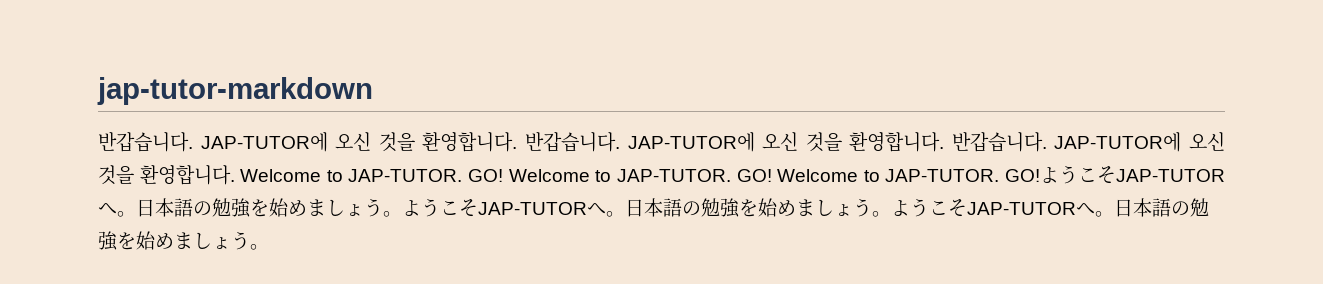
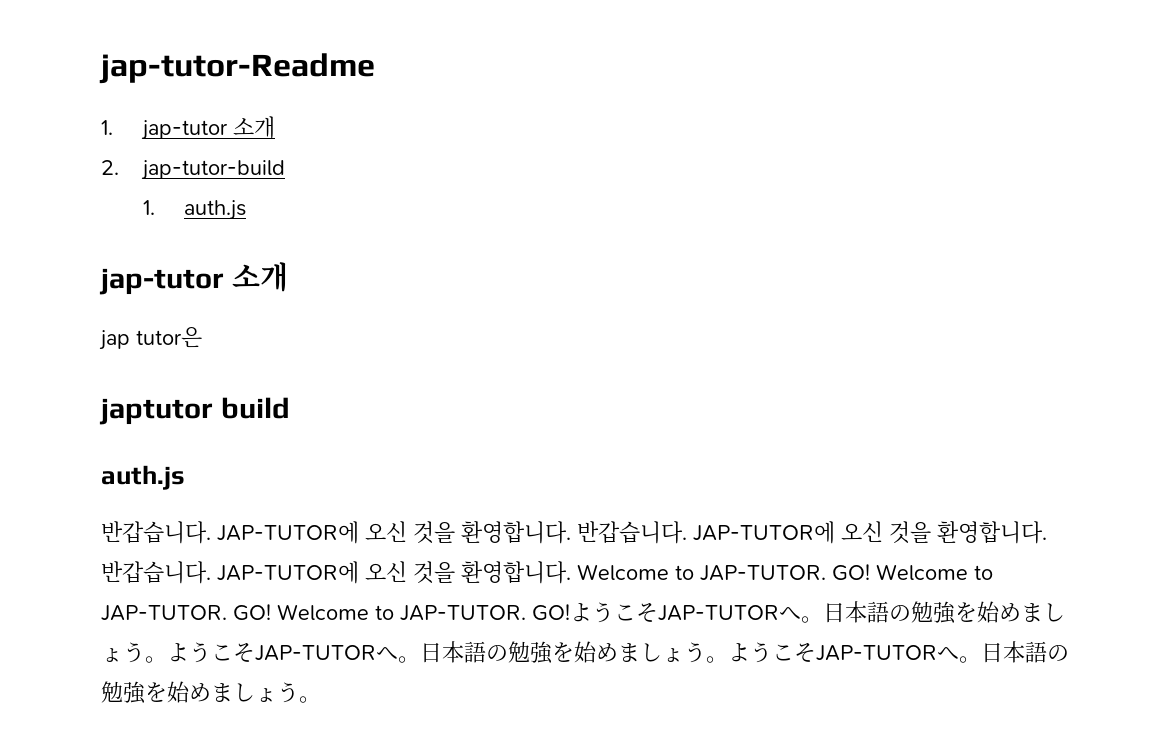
- jap-tutor-markdown
+ jap-tutor-Readme
+ 1. jap-tutor 소개
+ 2. jap-tutor-build
+ 1. auth.js
+ jap-tutor 소개
+ jap tutor은
+ japtutor build
+ auth.js

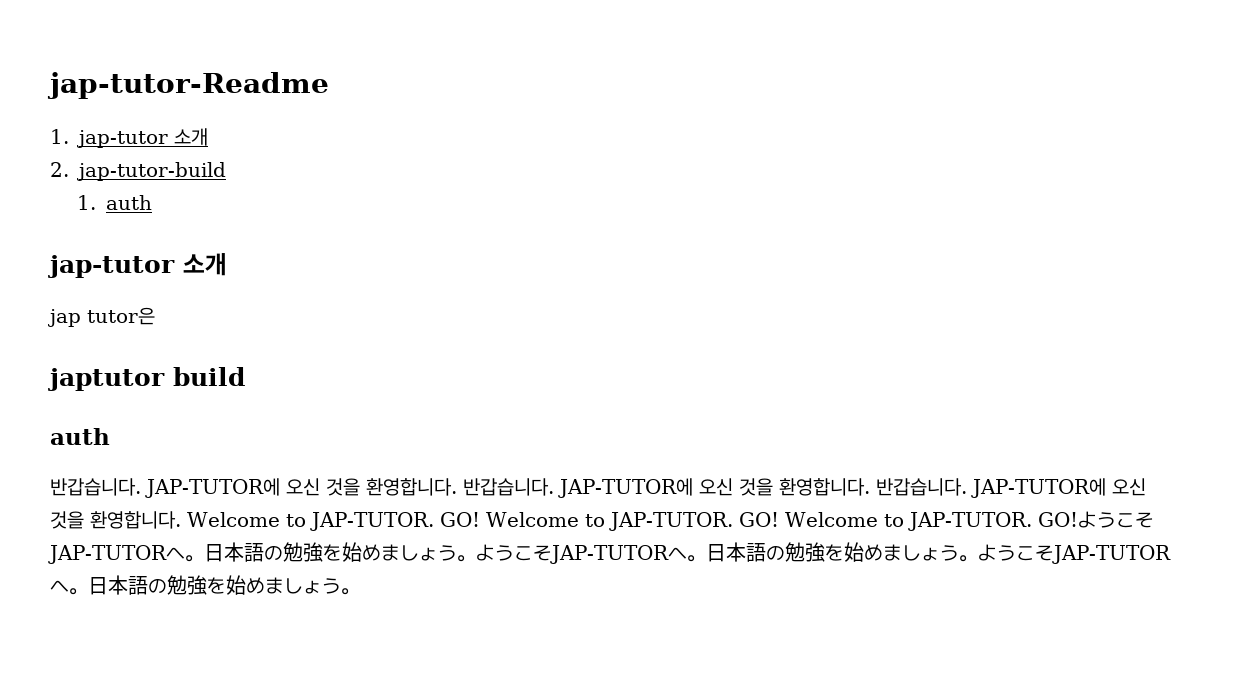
- 1. auth.js
+ 1. auth
  japtutor build
- auth.js
+ auth

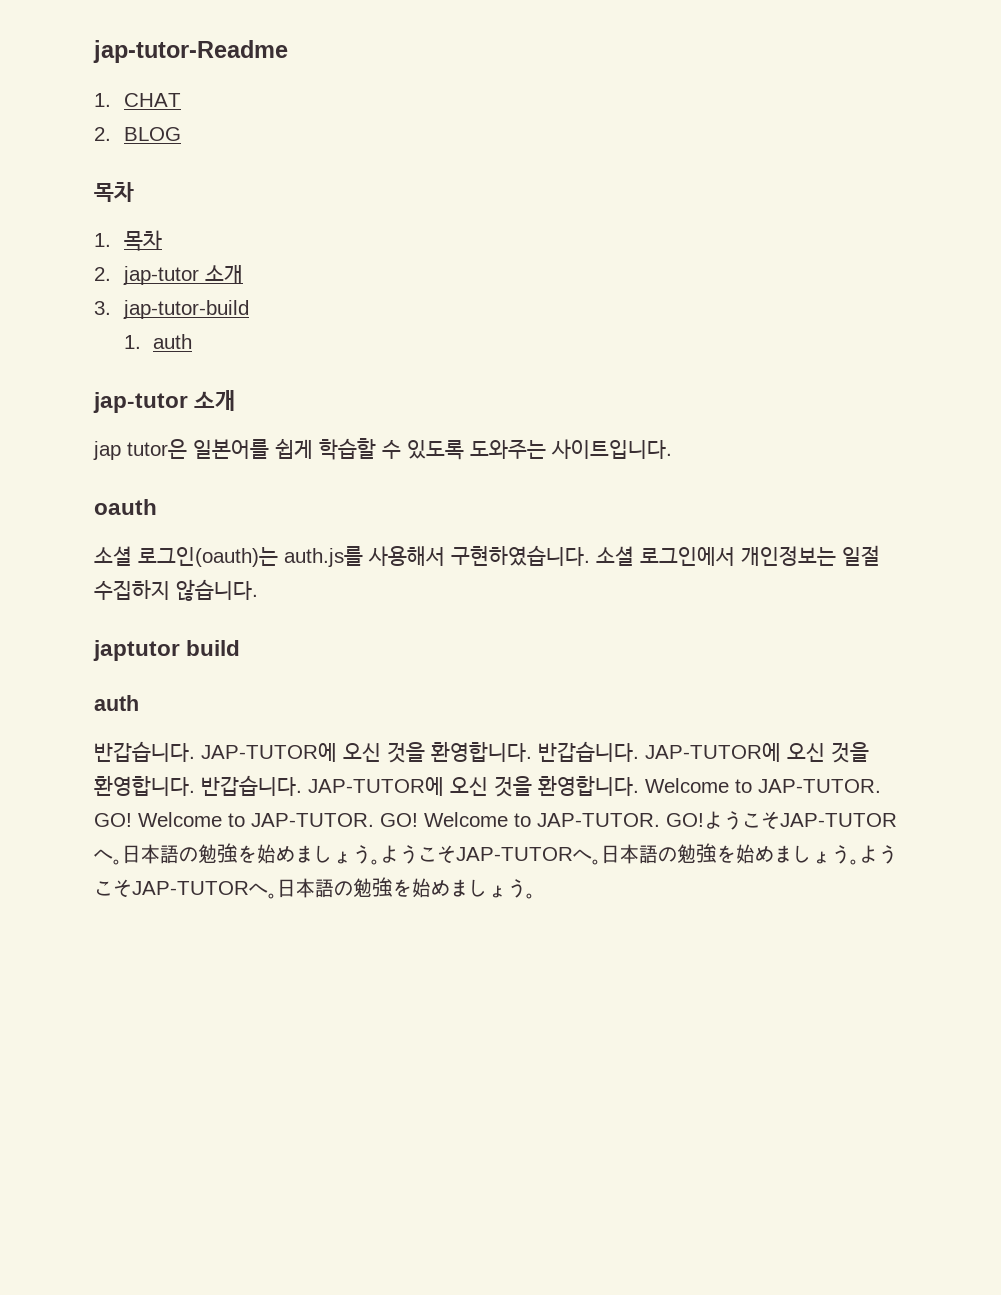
- 1. jap-tutor 소개
- 2. jap-tutor-build
+ 1. CHAT
+ 2. BLOG
+ 목차
+ 1. 목차
+ 2. jap-tutor 소개
+ 3. jap-tutor-build
- jap tutor은
+ jap tutor은 일본어를 쉽게 학습할 수 있도록 도와주는 사이트입니다.
+ oauth
+ 소셜 로그인(oauth)는 auth.js를 사용해서 구현하였습니다. 소셜 로그인에서 개인정보는 일절 수집하지 않습니다.

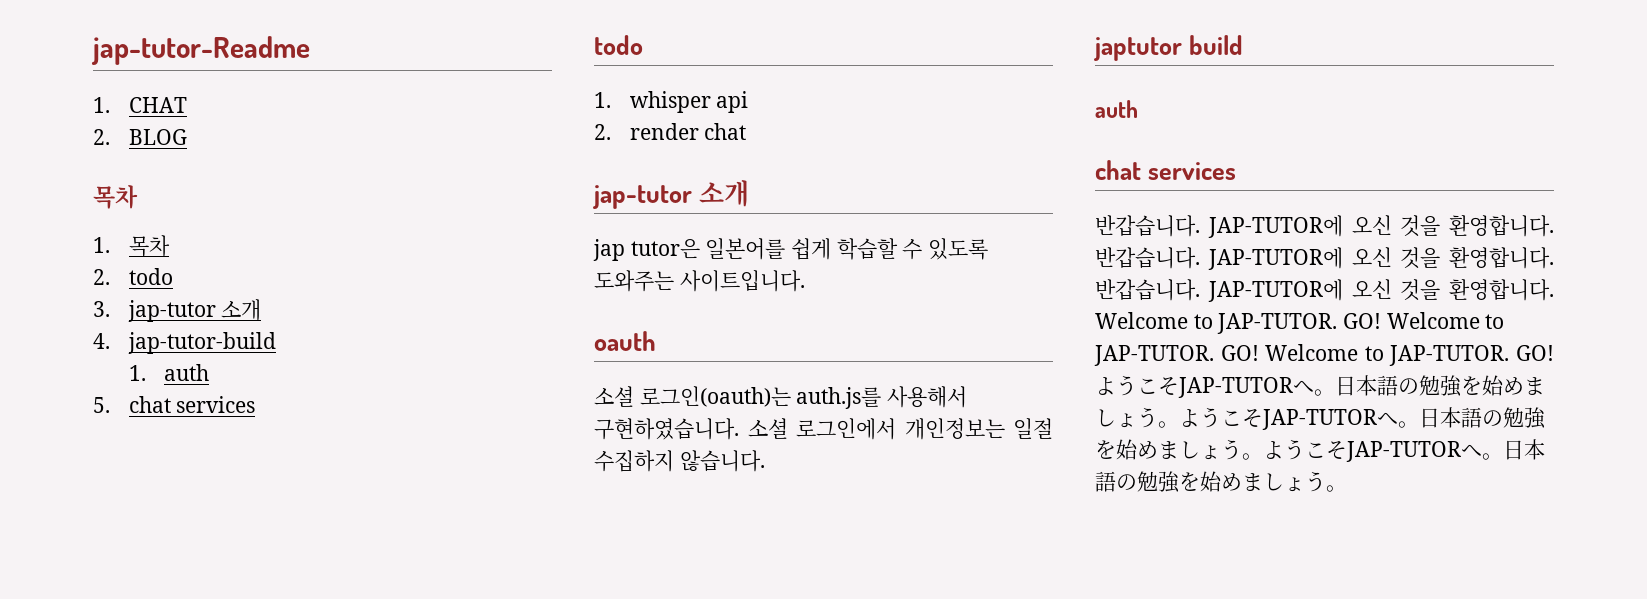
- 2. jap-tutor 소개
- 3. jap-tutor-build
+ 2. todo
+ 3. jap-tutor 소개
+ 4. jap-tutor-build
+ 5. chat services
+ todo
+ 1. whisper api
+ 2. render chat
  japtutor build
  auth
+ chat services

